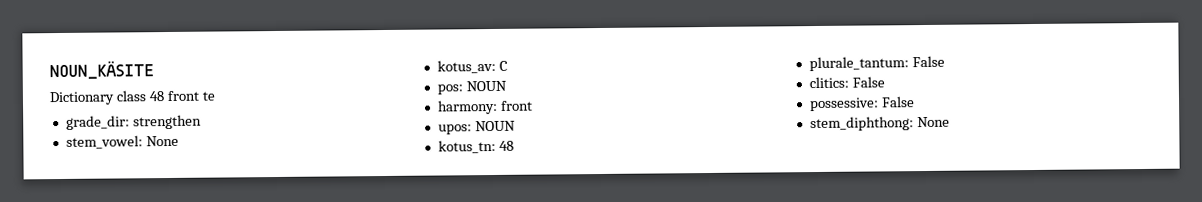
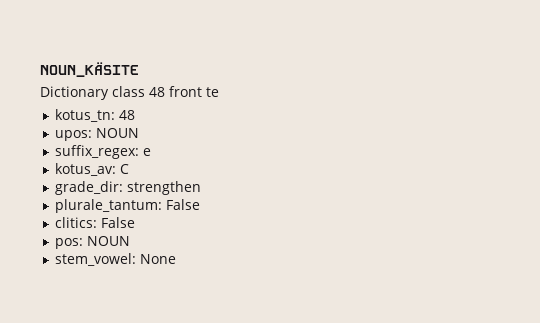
+ kotus_tn: 48
+ upos: NOUN
+ suffix_regex: e
+ kotus_av: C
  grade_dir: strengthen
- stem_vowel: None
- kotus_av: C
- pos: NOUN
- harmony: front
- upos: NOUN
- kotus_tn: 48
- possessive: False
- stem_diphthong: None
+ pos: NOUN
+ stem_vowel: None

